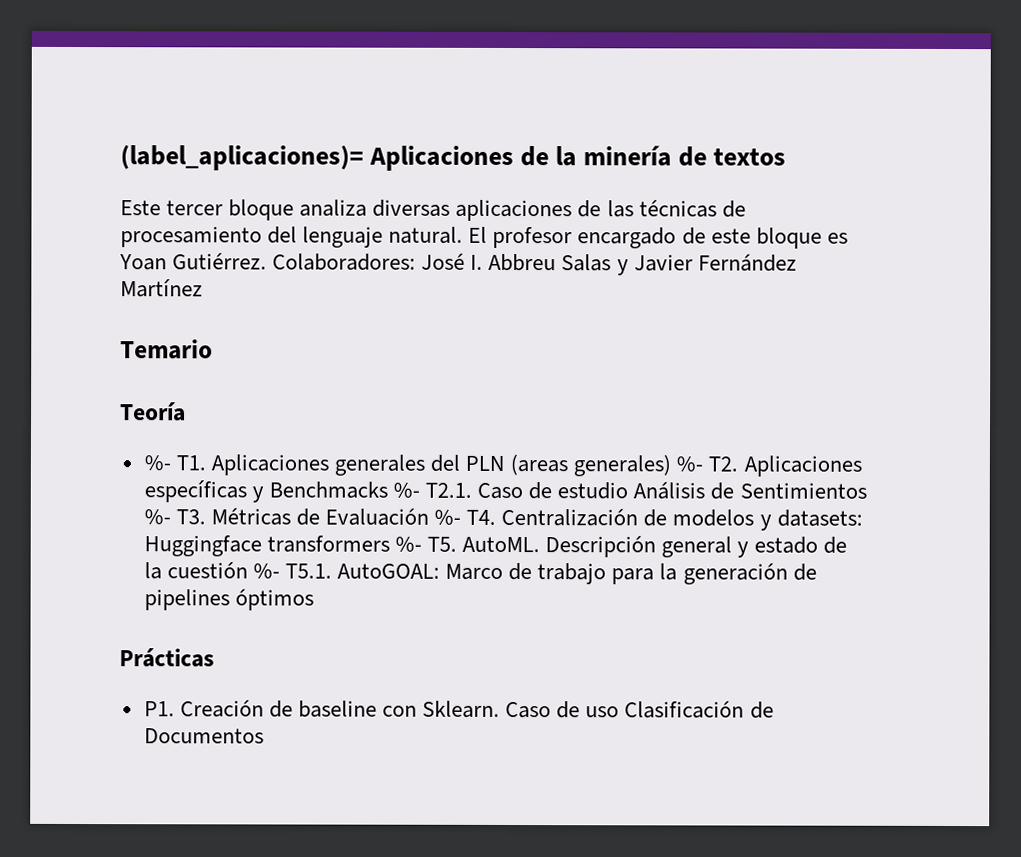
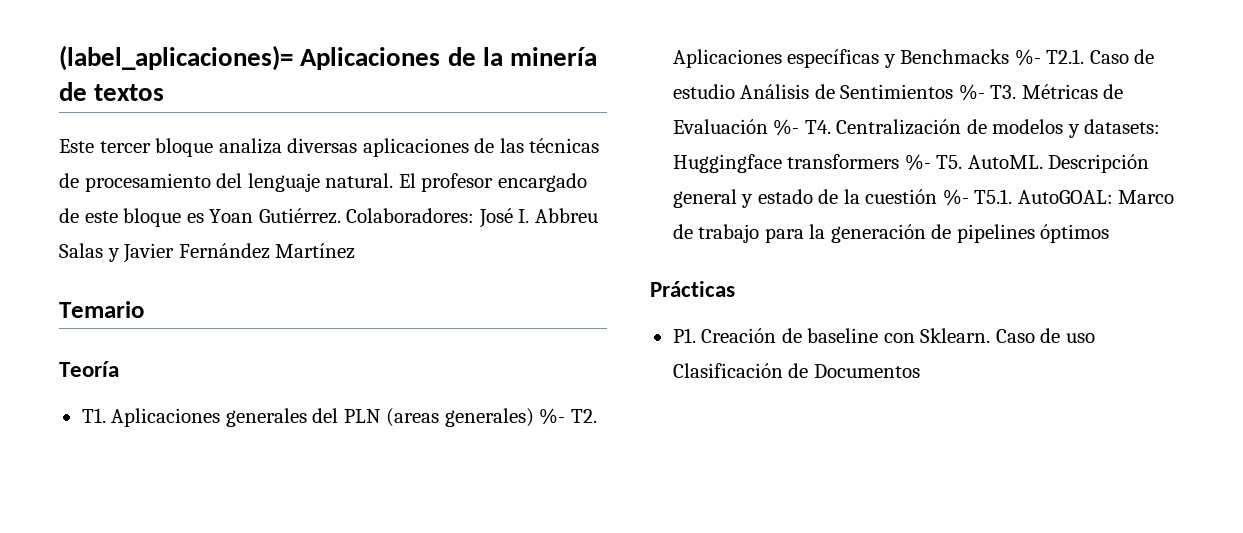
- %- T1. Aplicaciones generales del PLN (areas generales) %- T2. Aplicaciones específicas y Benchmacks %- T2.1. Caso de estudio Análisis de Sentimientos %- T3. Métricas de Evaluación %- T4. Centralización de modelos y datasets: Huggingface transformers %- T5. AutoML.
+ T1. Aplicaciones generales del PLN (areas generales) %- T2. Aplicaciones específicas y Benchmacks %- T2.1. Caso de estudio Análisis de Sentimientos %- T3. Métricas de Evaluación %- T4. Centralización de modelos y datasets: Huggingface transformers %- T5. AutoML.

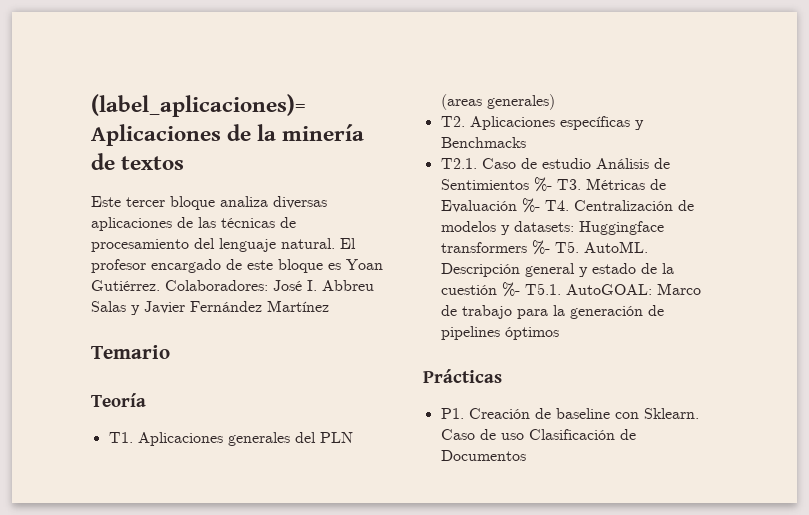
- T1. Aplicaciones generales del PLN (areas generales) %- T2. Aplicaciones específicas y Benchmacks %- T2.1. Caso de estudio Análisis de Sentimientos %- T3. Métricas de Evaluación %- T4. Centralización de modelos y datasets: Huggingface transformers %- T5. AutoML.
+ T1. Aplicaciones generales del PLN (areas generales)
+ T2. Aplicaciones específicas y Benchmacks
+ T2.1. Caso de estudio Análisis de Sentimientos %- T3. Métricas de Evaluación %- T4. Centralización de modelos y datasets: Huggingface transformers %- T5. AutoML.

